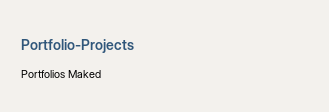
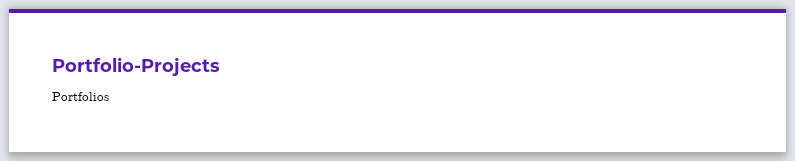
- Portfolios Maked
+ Portfolios

